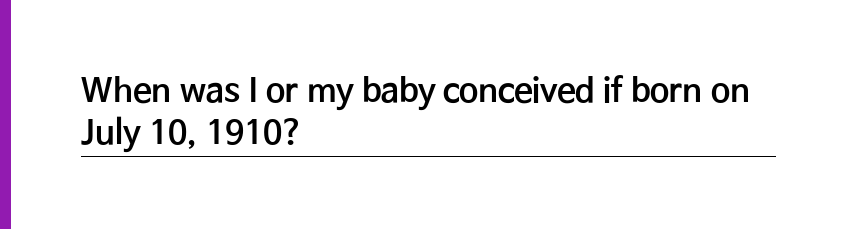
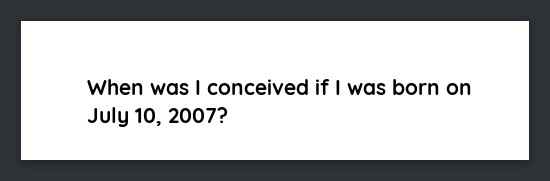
- When was I or my baby conceived if born on July 10, 1910?
+ When was I conceived if I was born on July 10, 2007?

